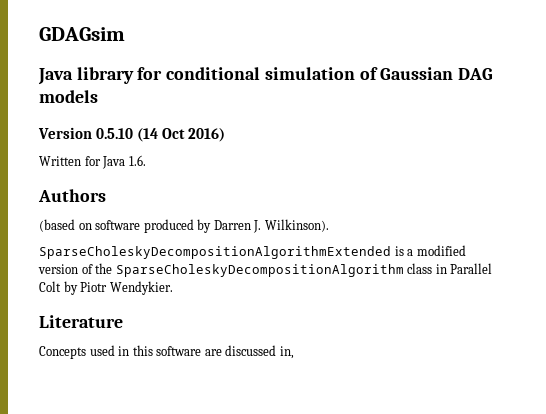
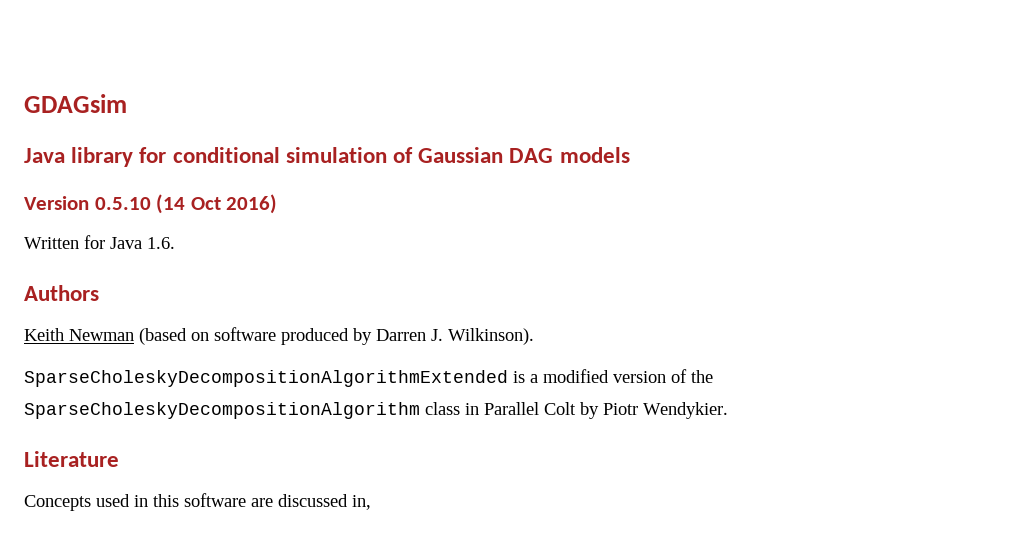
- (based on software produced by Darren J. Wilkinson).
+ Keith Newman (based on software produced by Darren J. Wilkinson).

